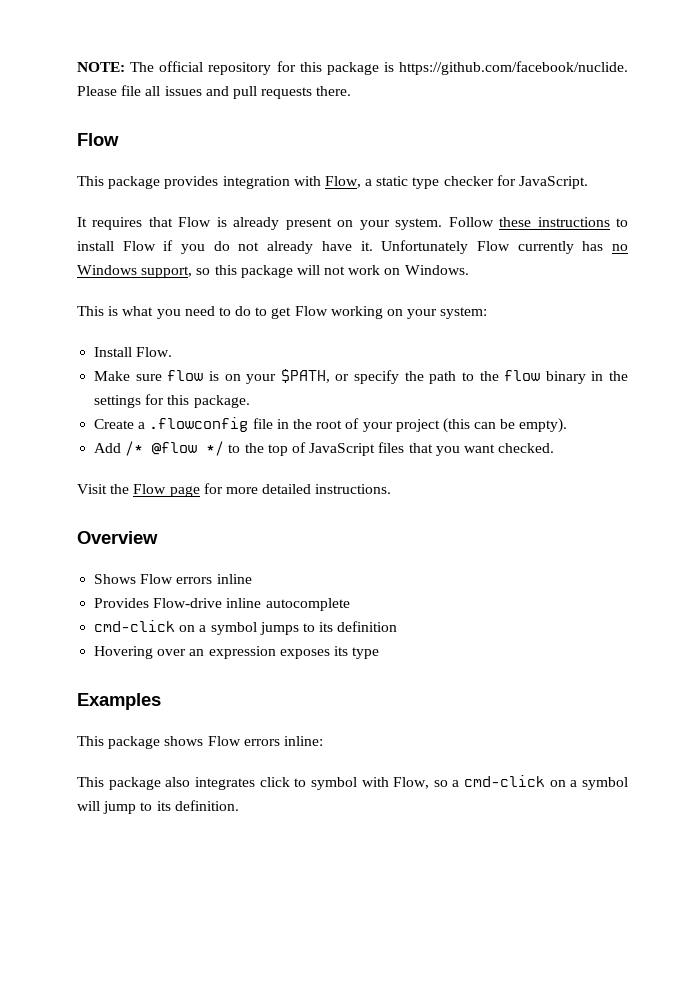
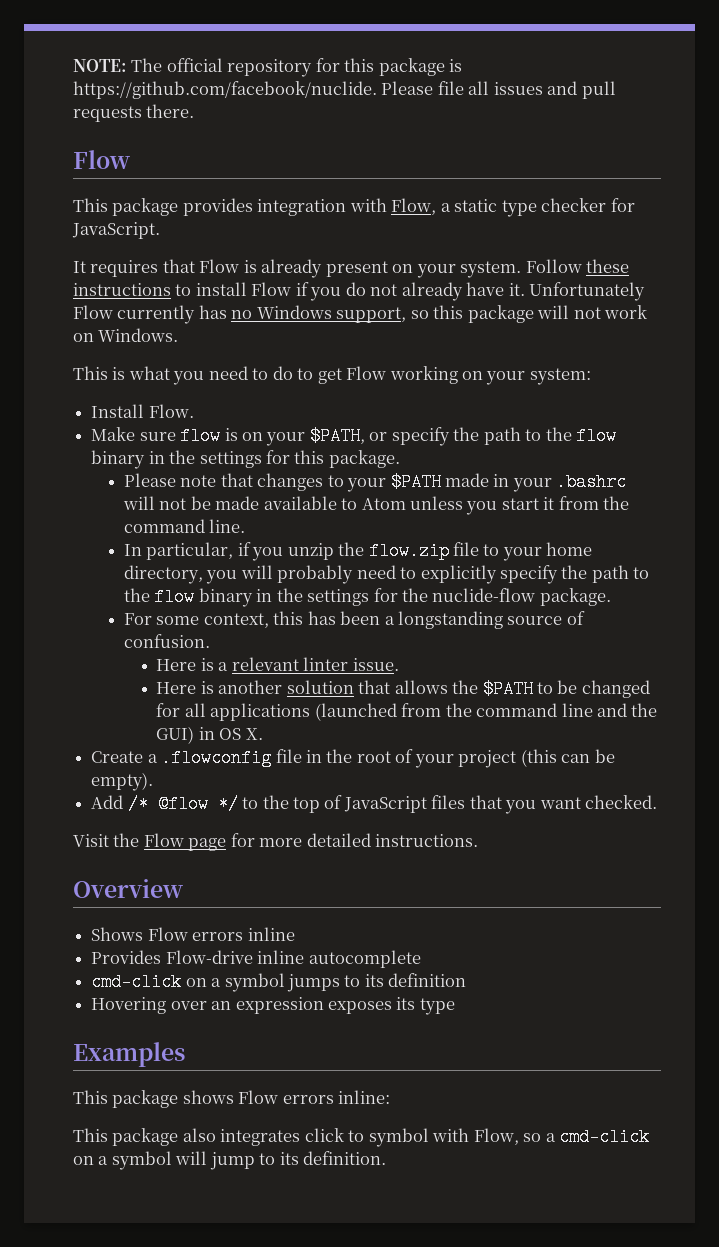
+ Please note that changes to your $PATH made in your .bashrc will not be made available to Atom unless you start it from the command line.
+ In particular, if you unzip the flow.zip file to your home directory, you will probably need to explicitly specify the path to the flow binary in the settings for the nuclide-flow package.
+ For some context, this has been a longstanding source of confusion.
+ Here is a relevant linter issue.
+ Here is another solution that allows the $PATH to be changed for all applications (launched from the command line and the GUI) in OS X.

